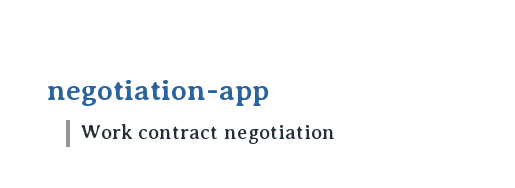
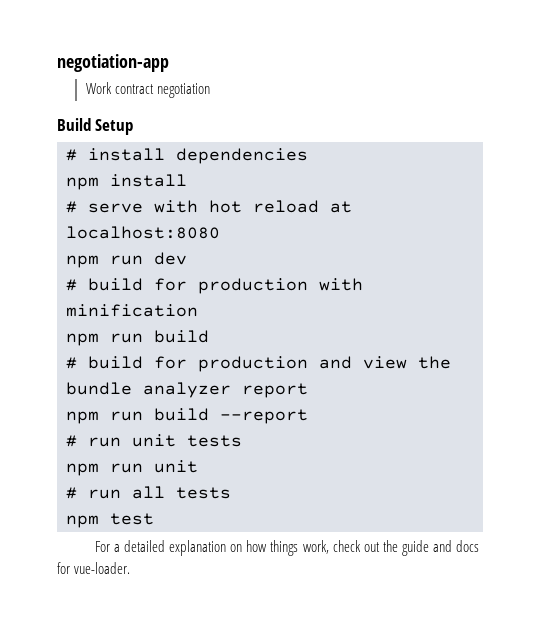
+ Build Setup
+ # install dependencies
+ npm install
+ # serve with hot reload at localhost:8080
+ npm run dev
+ # build for production with minification
+ npm run build
+ # build for production and view the bundle analyzer report
+ npm run build --report
+ # run unit tests
+ npm run unit
+ # run all tests
+ npm test
+ For a detailed explanation on how things work, check out the guide and docs for vue-loader.

